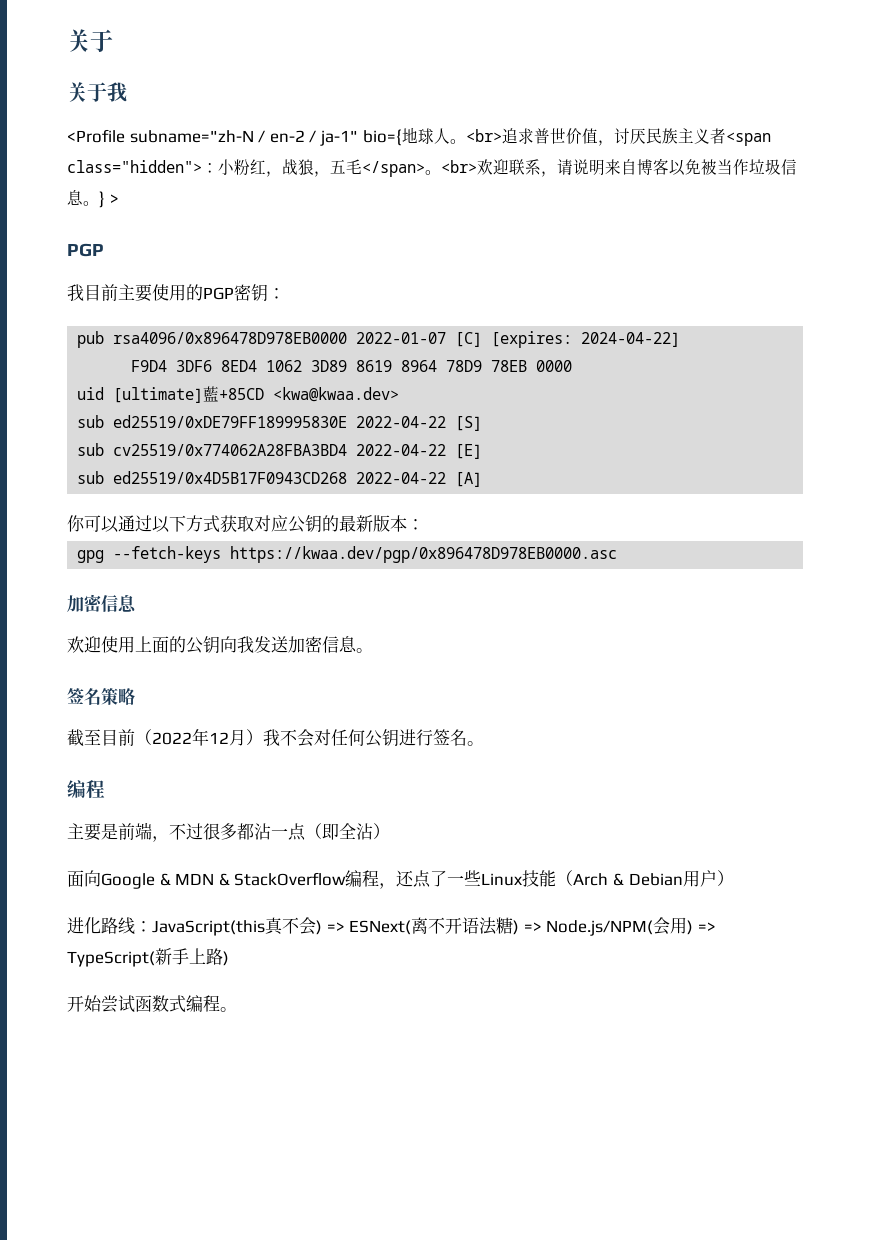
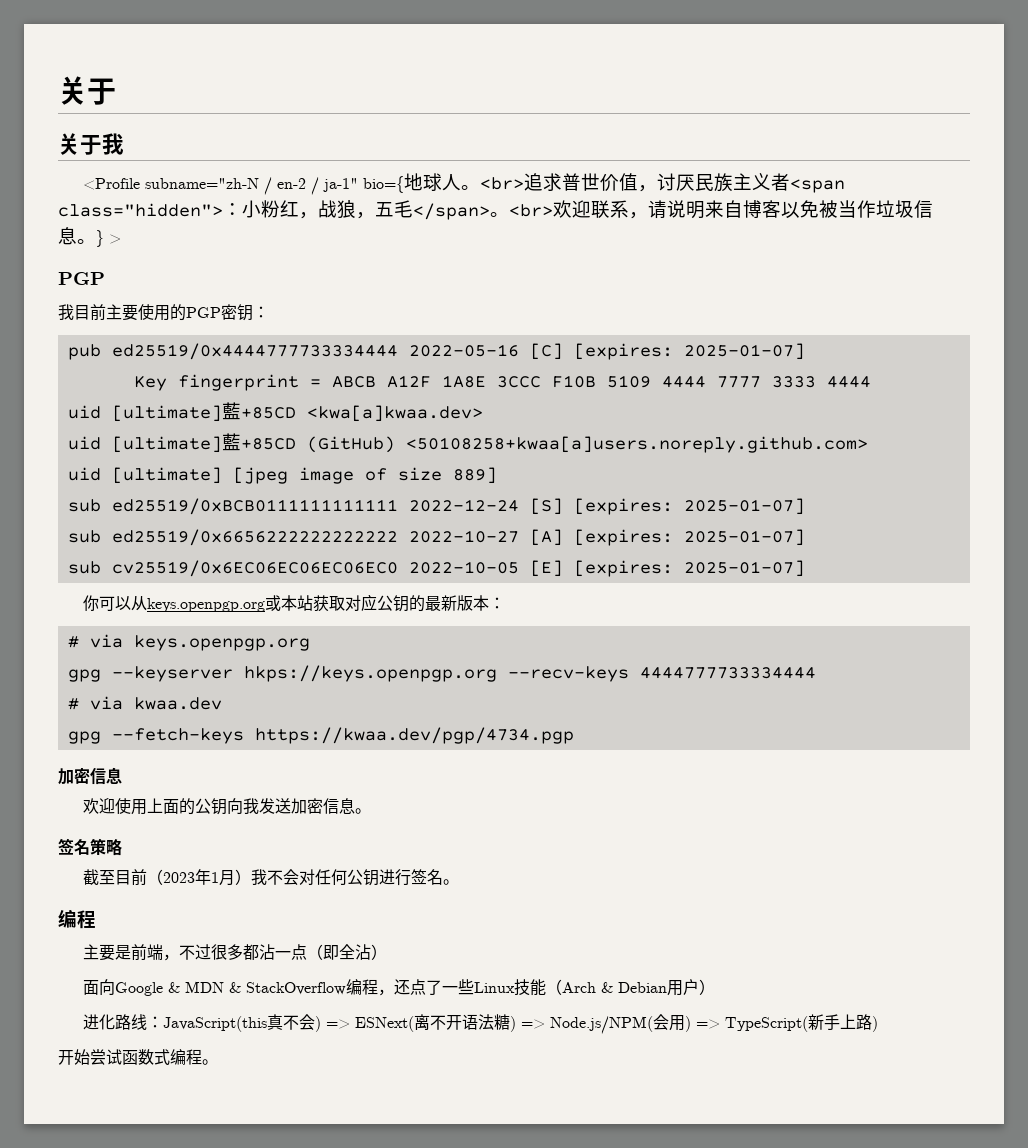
- pub rsa4096/0x896478D978EB0000 2022-01-07 [C] [expires: 2024-04-22]
- F9D4 3DF6 8ED4 1062 3D89 8619 8964 78D9 78EB 0000
- uid [ultimate]藍+85CD <kwa@kwaa.dev>
- sub ed25519/0xDE79FF189995830E 2022-04-22 [S]
- sub cv25519/0x774062A28FBA3BD4 2022-04-22 [E]
- sub ed25519/0x4D5B17F0943CD268 2022-04-22 [A]
+ pub ed25519/0x4444777733334444 2022-05-16 [C] [expires: 2025-01-07]
+ Key fingerprint = ABCB A12F 1A8E 3CCC F10B 5109 4444 7777 3333 4444
+ uid [ultimate]藍+85CD <kwa[a]kwaa.dev>
+ uid [ultimate]藍+85CD (GitHub) <50108258+kwaa[a]users.noreply.github.com>
+ uid [ultimate] [jpeg image of size 889]
+ sub ed25519/0xBCB0111111111111 2022-12-24 [S] [expires: 2025-01-07]
+ sub ed25519/0x6656222222222222 2022-10-27 [A] [expires: 2025-01-07]
+ sub cv25519/0x6EC06EC06EC06EC0 2022-10-05 [E] [expires: 2025-01-07]
- 你可以通过以下方式获取对应公钥的最新版本：
+ 你可以从keys.openpgp.org或本站获取对应公钥的最新版本：
+ # via keys.openpgp.org
+ gpg --keyserver hkps://keys.openpgp.org --recv-keys 4444777733334444
+ # via kwaa.dev
- gpg --fetch-keys https://kwaa.dev/pgp/0x896478D978EB0000.asc
+ gpg --fetch-keys https://kwaa.dev/pgp/4734.pgp
- 截至目前（2022年12月）我不会对任何公钥进行签名。
+ 截至目前（2023年1月）我不会对任何公钥进行签名。

